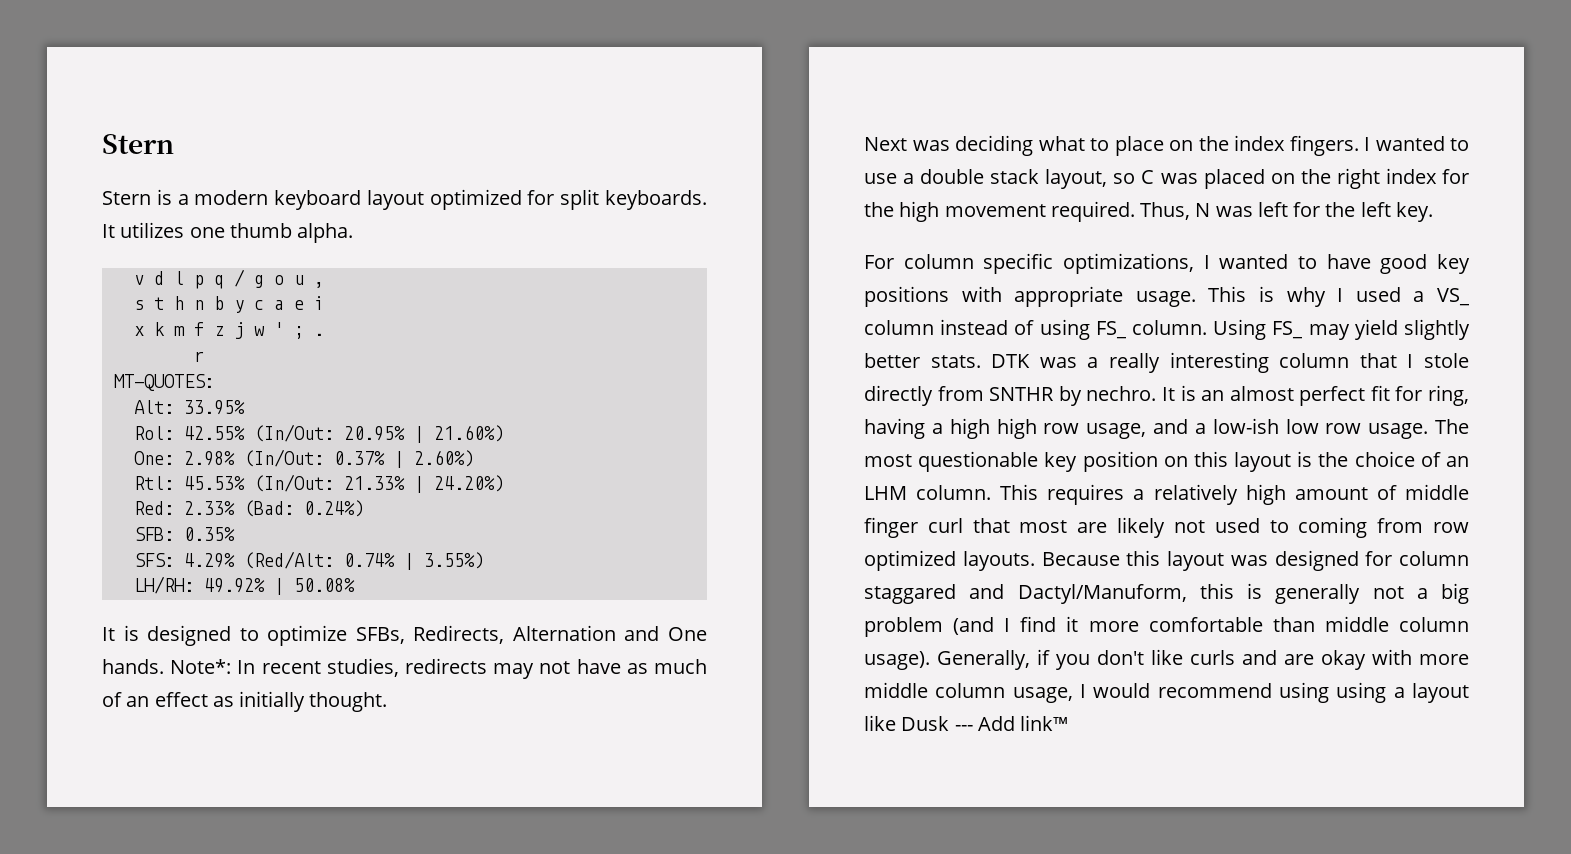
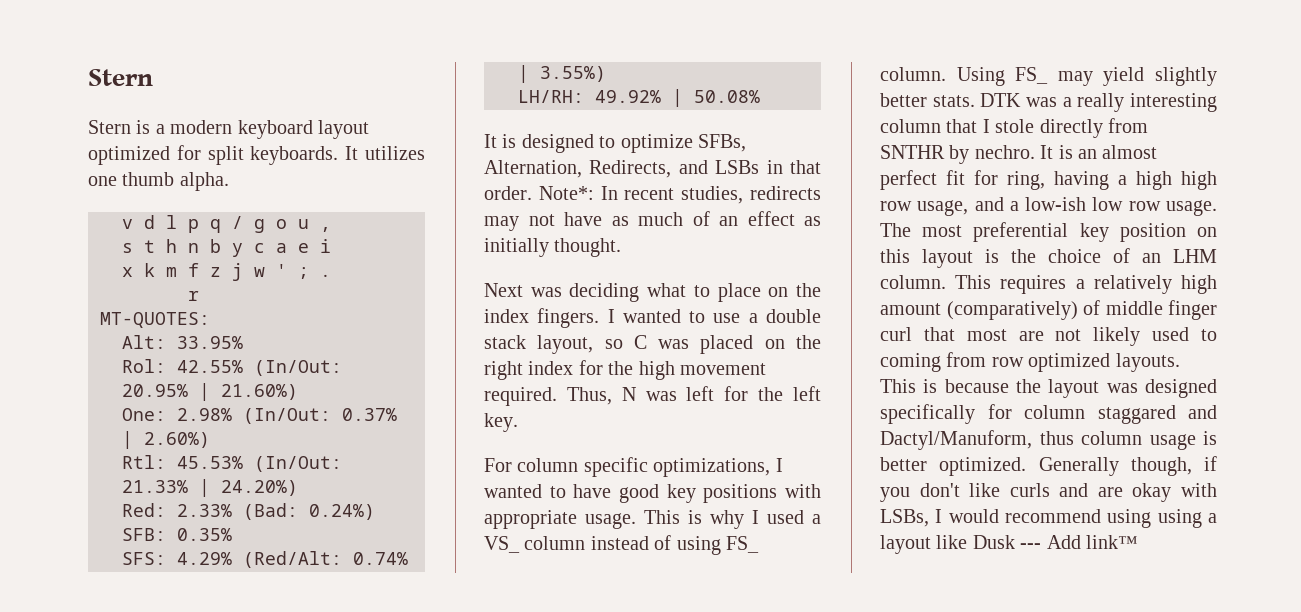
- It is designed to optimize SFBs, Redirects, Alternation and One hands.
+ It is designed to optimize SFBs, Alternation, Redirects, and LSBs in that order.
- The most questionable key position on this layout is the choice of an LHM column.
+ The most preferential key position on this layout is the choice of an LHM column.
- This requires a relatively high amount of middle finger curl that most are likely not used to coming from row optimized layouts.
+ This requires a relatively high amount (comparatively) of middle finger curl that most are not likely used to coming from row optimized layouts.
- Because this layout was designed for column staggared and Dactyl/Manuform, this is generally not a big problem (and I find it more comfortable than middle column usage). Generally, if you don't like curls and are okay with more middle column usage, I would recommend using using a layout like Dusk --- Add link™
+ This is because the layout was designed specifically for column staggared and Dactyl/Manuform, thus column usage is better optimized. Generally though, if you don't like curls and are okay with LSBs, I would recommend using using a layout like Dusk --- Add link™

